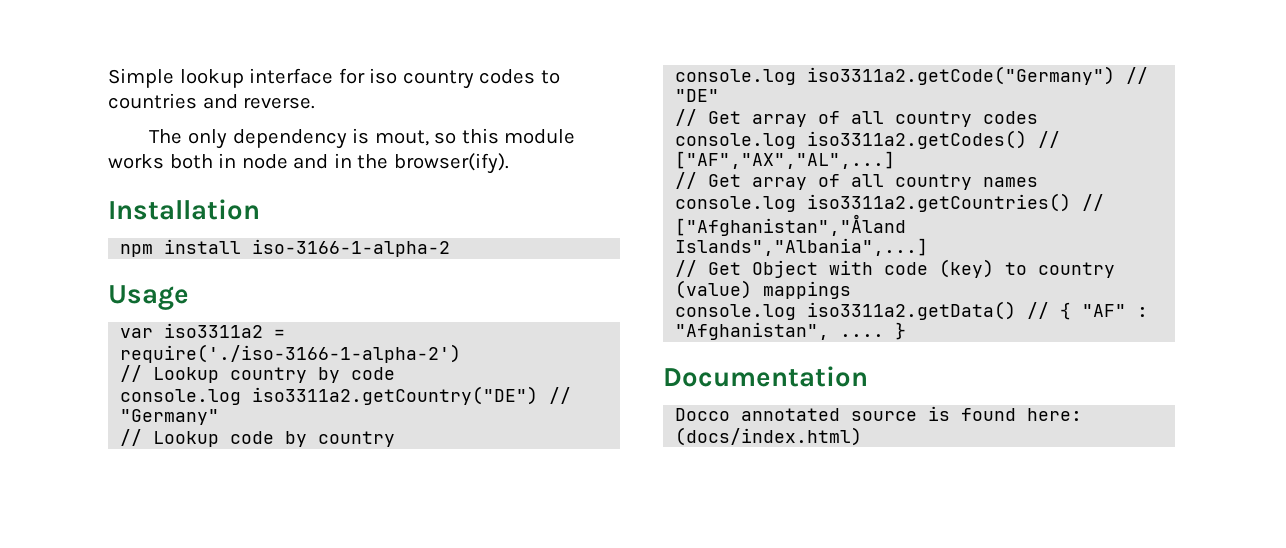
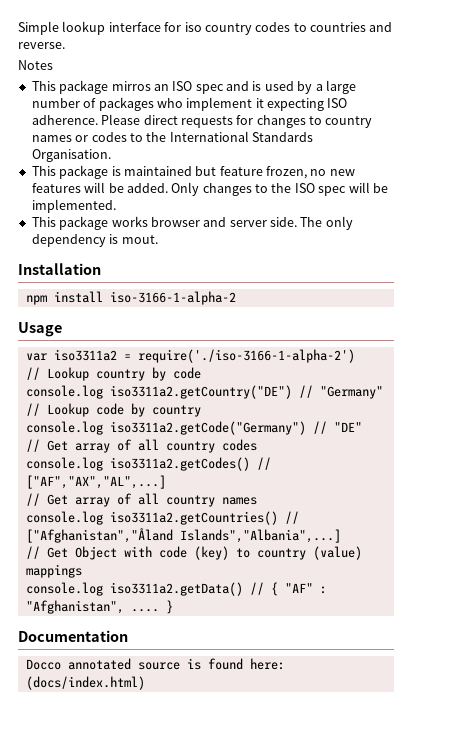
- The only dependency is mout, so this module works both in node and in the browser(ify).
+ Notes
+ This package mirros an ISO spec and is used by a large number of packages who implement it expecting ISO adherence. Please direct requests for changes to country names or codes to the International Standards Organisation.
+ This package is maintained but feature frozen, no new features will be added. Only changes to the ISO spec will be implemented.
+ This package works browser and server side. The only dependency is mout.

